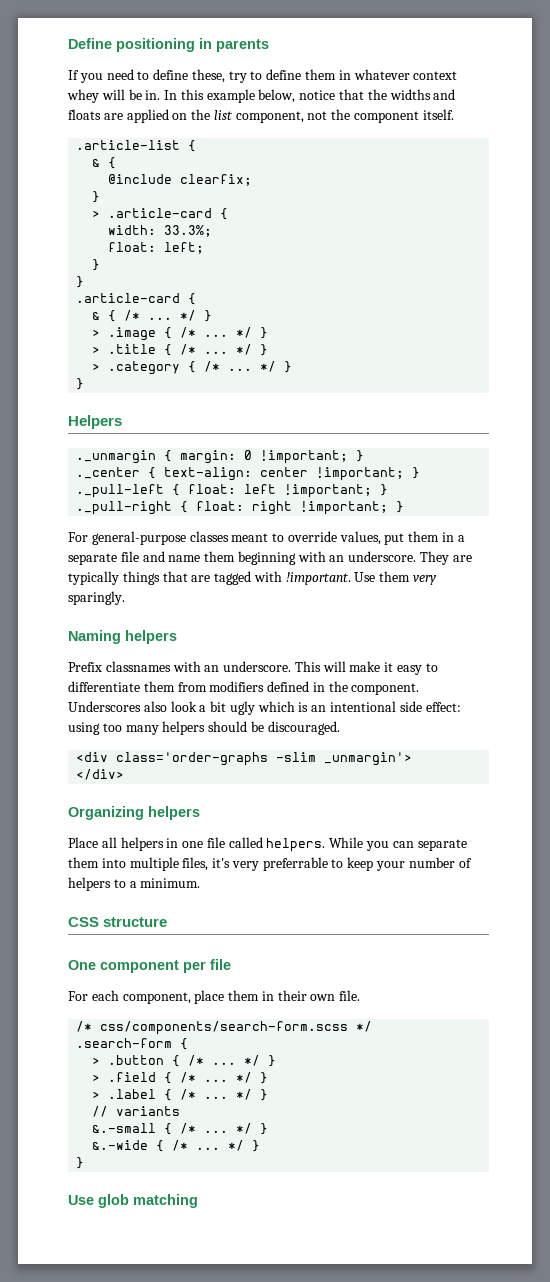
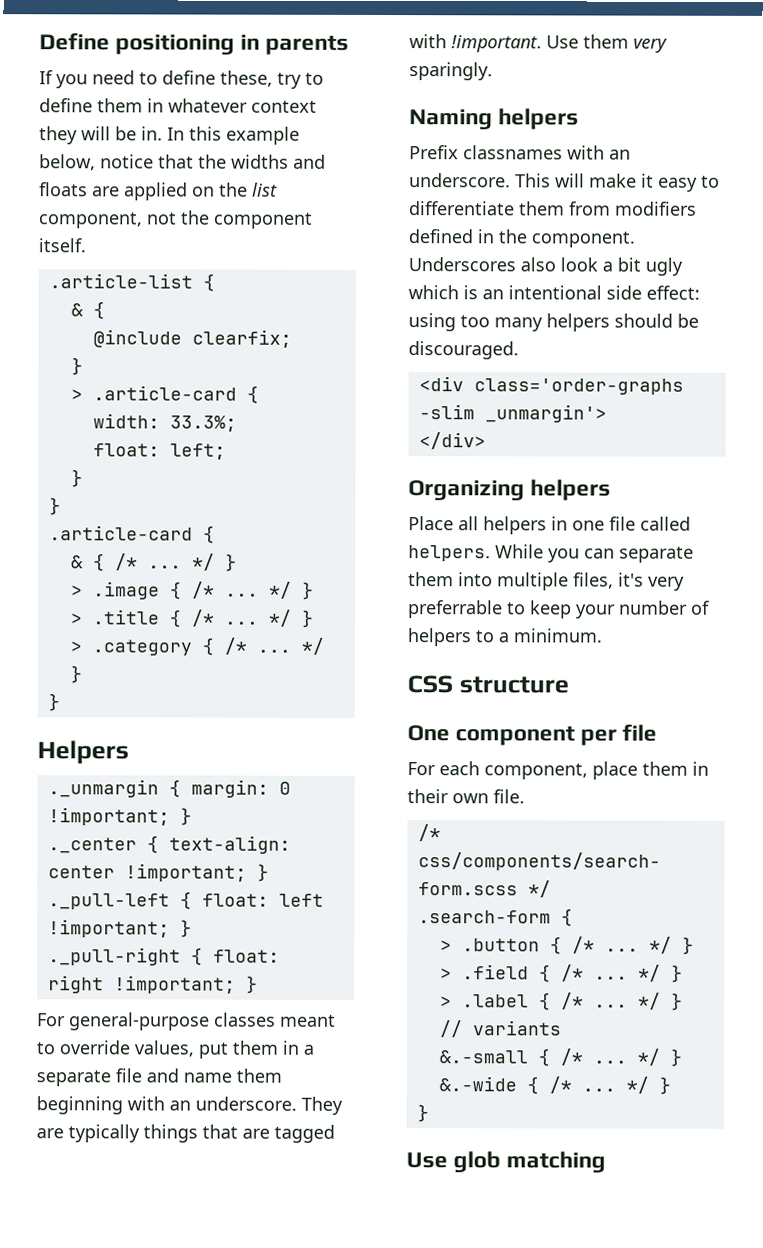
- If you need to define these, try to define them in whatever context whey will be in.
+ If you need to define these, try to define them in whatever context they will be in.

